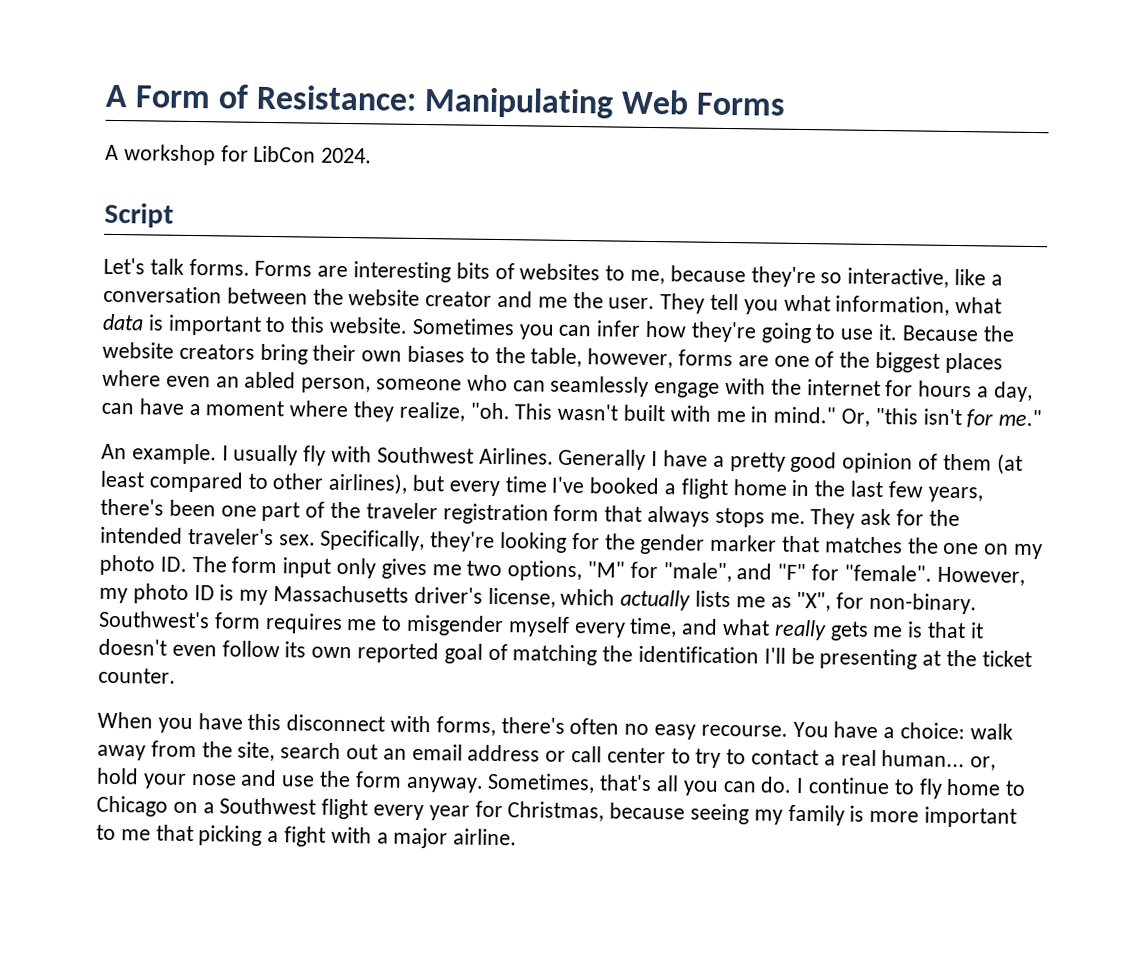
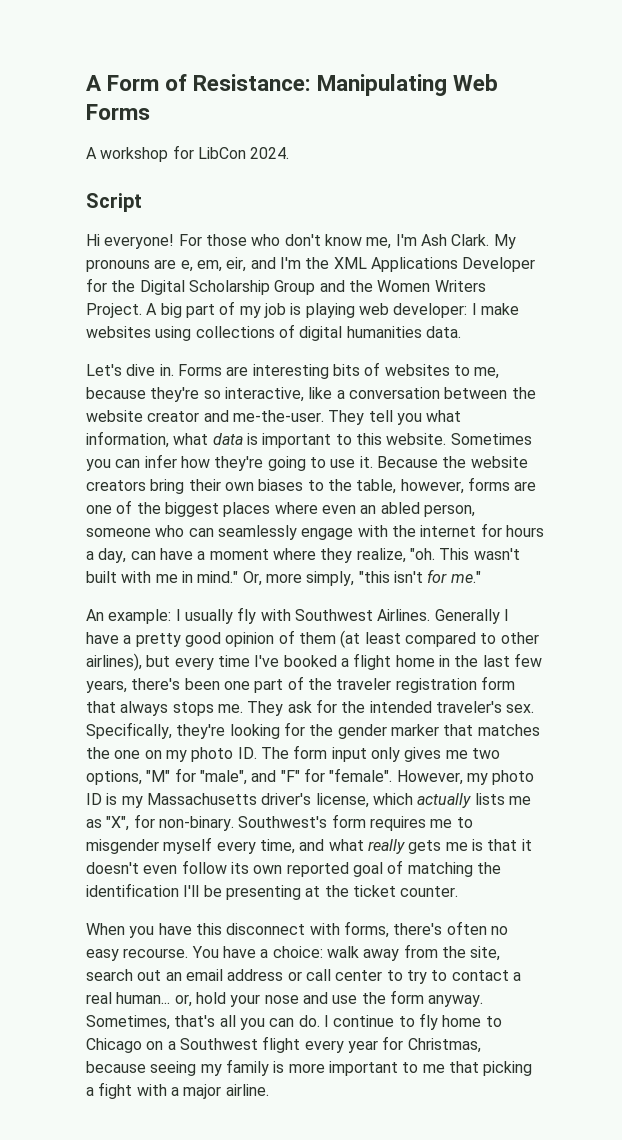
+ Hi everyone! For those who don't know me, I'm Ash Clark. My pronouns are e, em, eir, and I'm the XML Applications Developer for the Digital Scholarship Group and the Women Writers Project. A big part of my job is playing web developer: I make websites using collections of digital humanities data.
- Let's talk forms.
+ Let's dive in.
- Forms are interesting bits of websites to me, because they're so interactive, like a conversation between the website creator and me the user.
+ Forms are interesting bits of websites to me, because they're so interactive, like a conversation between the website creator and me-the-user.
- Or, "this isn't for me."
+ Or, more simply, "this isn't for me."
- An example. I usually fly with Southwest Airlines.
+ An example: I usually fly with Southwest Airlines.

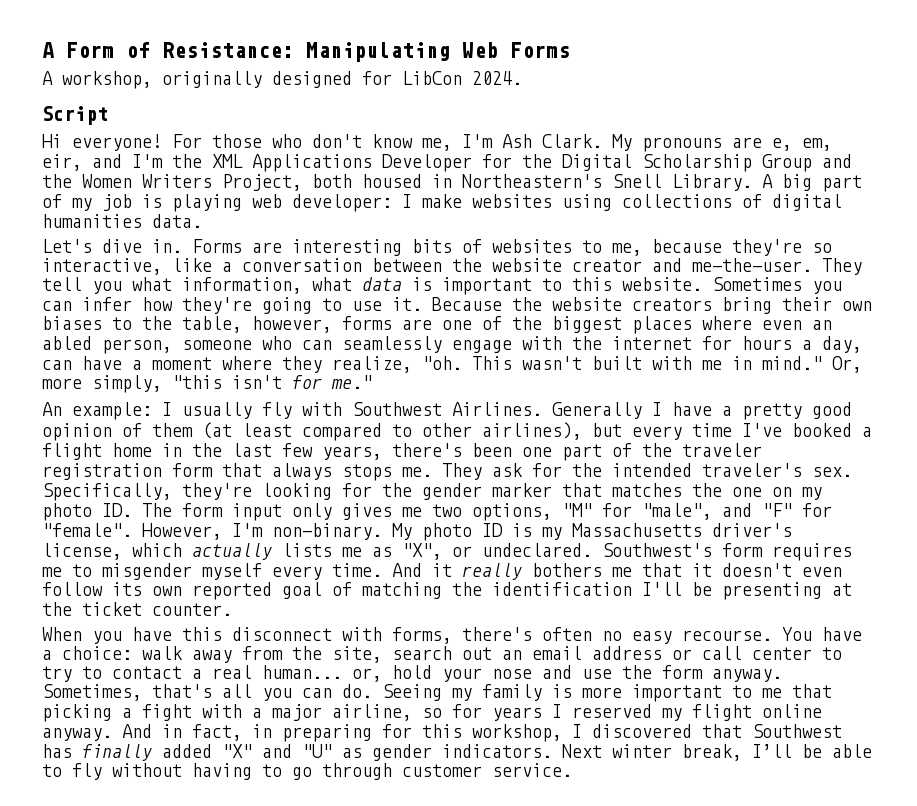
- A workshop for LibCon 2024.
+ A workshop, originally designed for LibCon 2024.
- My pronouns are e, em, eir, and I'm the XML Applications Developer for the Digital Scholarship Group and the Women Writers Project.
+ My pronouns are e, em, eir, and I'm the XML Applications Developer for the Digital Scholarship Group and the Women Writers Project, both housed in Northeastern's Snell Library.
- However, my photo ID is my Massachusetts driver's license, which actually lists me as "X", for non-binary.
+ However, I'm non-binary. My photo ID is my Massachusetts driver's license, which actually lists me as "X", or undeclared.
- Southwest's form requires me to misgender myself every time, and what really gets me is that it doesn't even follow its own reported goal of matching the identification I'll be presenting at the ticket counter.
+ Southwest's form requires me to misgender myself every time. And it really bothers me that it doesn't even follow its own reported goal of matching the identification I'll be presenting at the ticket counter.
- I continue to fly home to Chicago on a Southwest flight every year for Christmas, because seeing my family is more important to me that picking a fight with a major airline.
+ Seeing my family is more important to me that picking a fight with a major airline, so for years I reserved my flight online anyway. And in fact, in preparing for this workshop, I discovered that Southwest has finally added "X" and "U" as gender indicators. Next winter break, I’ll be able to fly without having to go through customer service.

